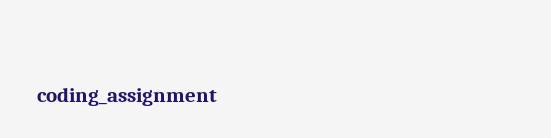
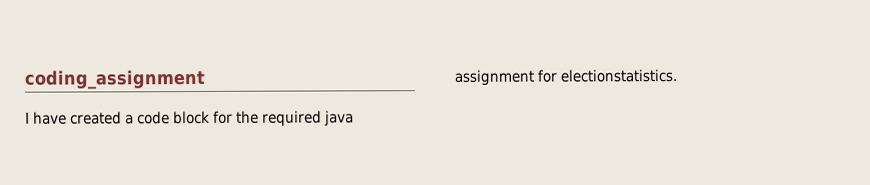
+ I have created a code block for the required java assignment for electionstatistics.

